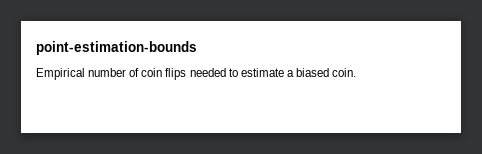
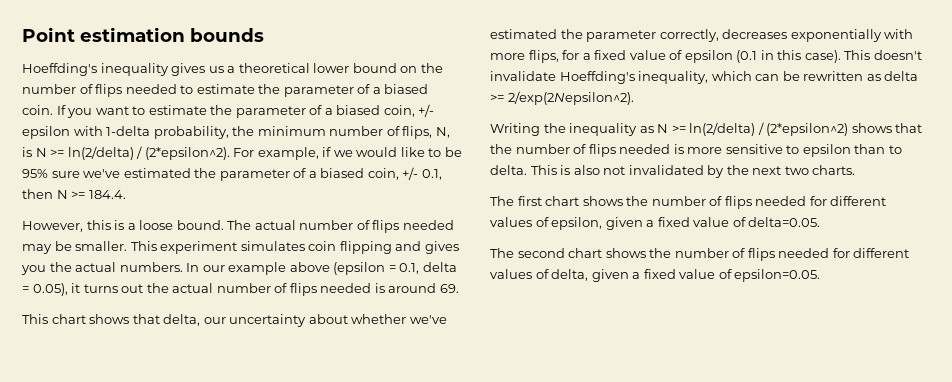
- point-estimation-bounds
- Empirical number of coin flips needed to estimate a biased coin.
+ Point estimation bounds
+ Hoeffding's inequality gives us a theoretical lower bound on the number of flips needed to estimate the parameter of a biased coin. If you want to estimate the parameter of a biased coin, +/- epsilon with 1-delta probability, the minimum number of flips, N, is N >= ln(2/delta) / (2*epsilon^2). For example, if we would like to be 95% sure we've estimated the parameter of a biased coin, +/- 0.1, then N >= 184.4.
+ However, this is a loose bound. The actual number of flips needed may be smaller. This experiment simulates coin flipping and gives you the actual numbers. In our example above (epsilon = 0.1, delta = 0.05), it turns out the actual number of flips needed is around 69.
+ This chart shows that delta, our uncertainty about whether we've estimated the parameter correctly, decreases exponentially with more flips, for a fixed value of epsilon (0.1 in this case). This doesn't invalidate Hoeffding's inequality, which can be rewritten as delta >= 2/exp(2Nepsilon^2).
+ Writing the inequality as N >= ln(2/delta) / (2*epsilon^2) shows that the number of flips needed is more sensitive to epsilon than to delta. This is also not invalidated by the next two charts.
+ The first chart shows the number of flips needed for different values of epsilon, given a fixed value of delta=0.05.
+ The second chart shows the number of flips needed for different values of delta, given a fixed value of epsilon=0.05.

